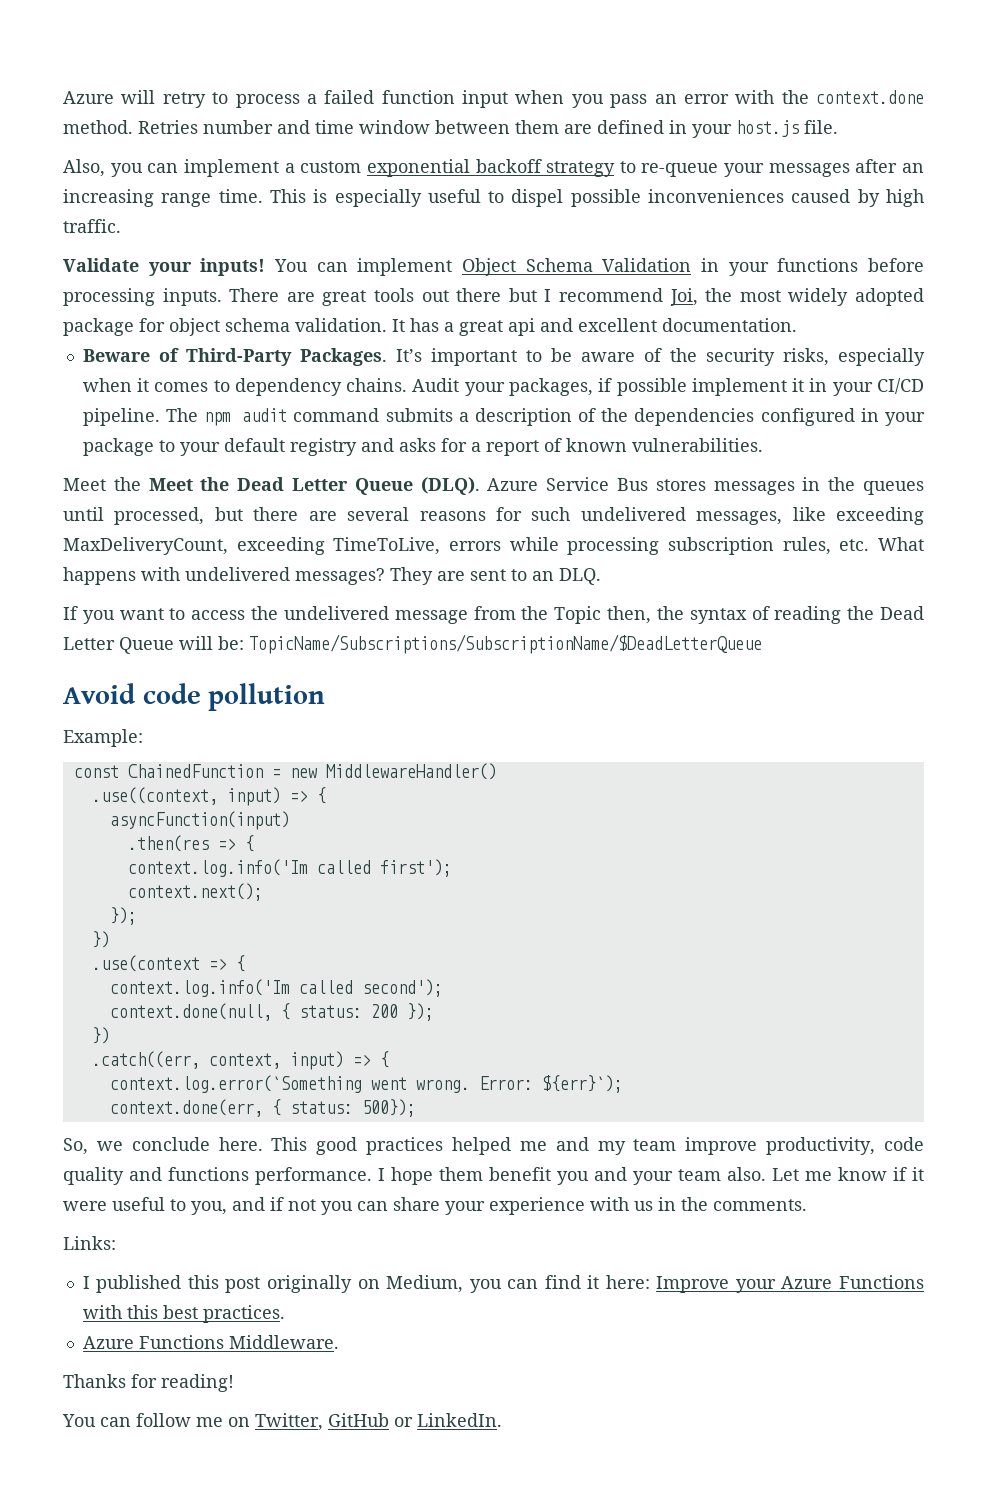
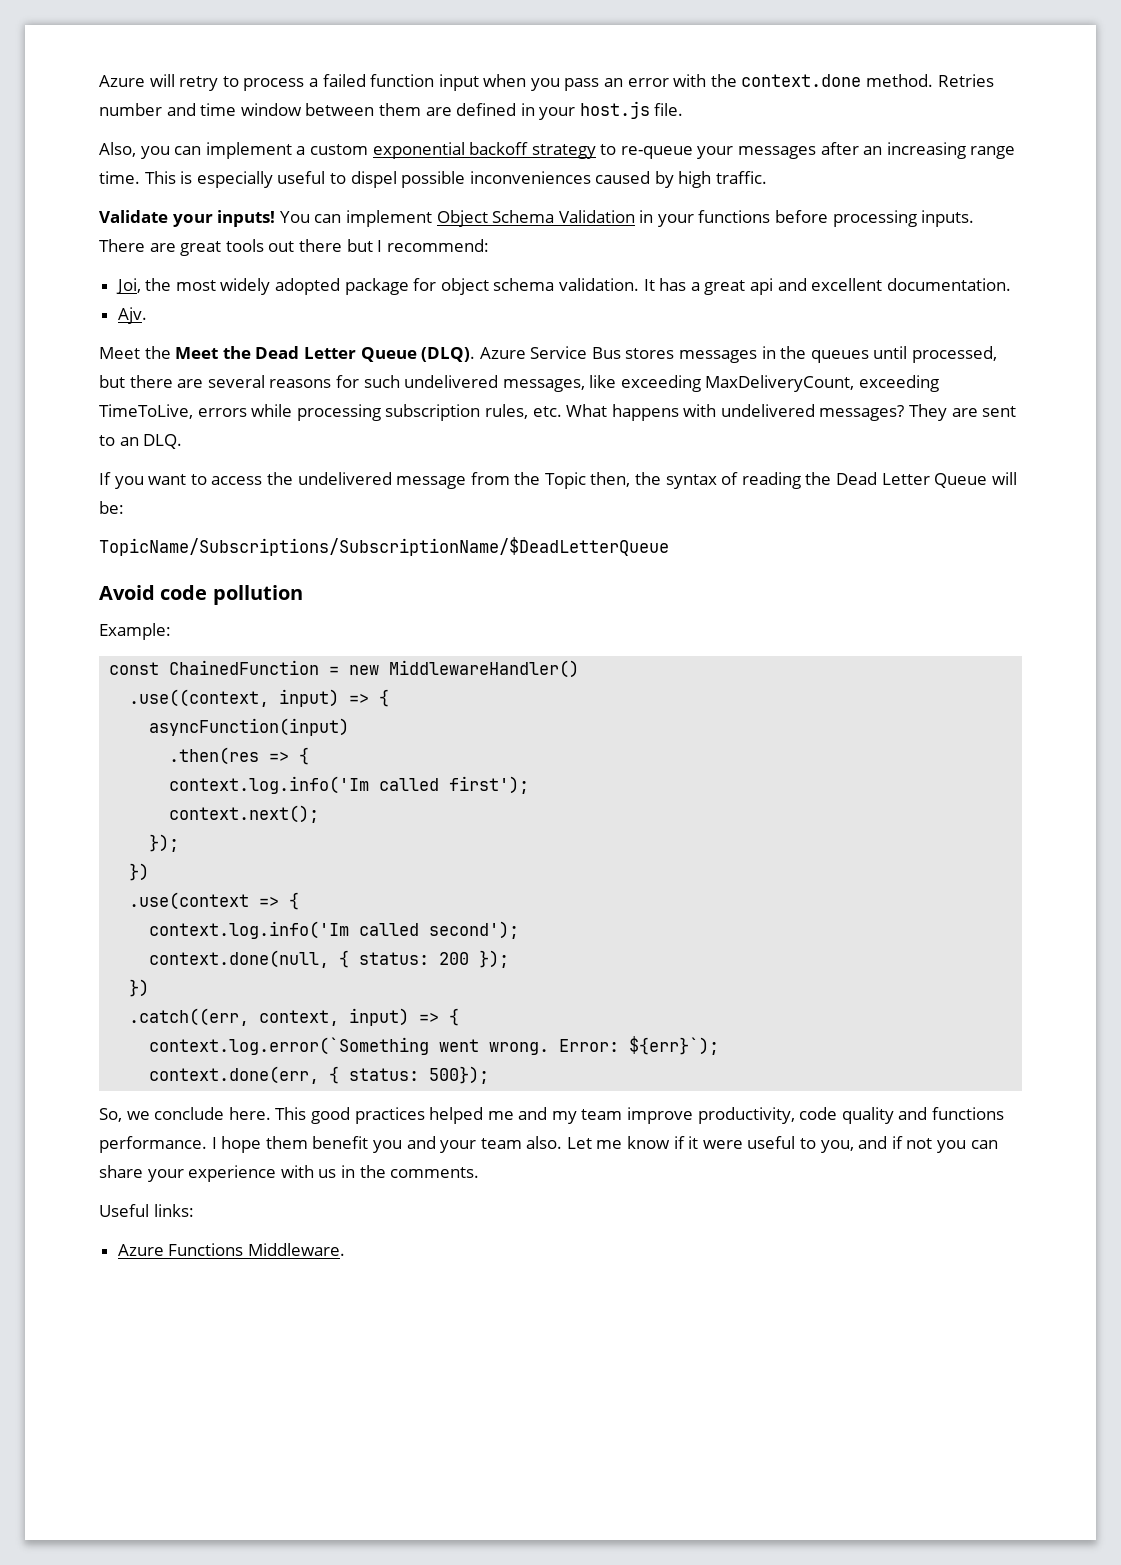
- There are great tools out there but I recommend Joi, the most widely adopted package for object schema validation.
+ There are great tools out there but I recommend:
+ Joi, the most widely adopted package for object schema validation.
- Beware of Third-Party Packages. It’s important to be aware of the security risks, especially when it comes to dependency chains. Audit your packages, if possible implement it in your CI/CD pipeline. The npm audit command submits a description of the dependencies configured in your package to your default registry and asks for a report of known vulnerabilities.
+ Ajv.
- If you want to access the undelivered message from the Topic then, the syntax of reading the Dead Letter Queue will be: TopicName/Subscriptions/SubscriptionName/$DeadLetterQueue
+ If you want to access the undelivered message from the Topic then, the syntax of reading the Dead Letter Queue will be:
+ TopicName/Subscriptions/SubscriptionName/$DeadLetterQueue
- Links:
- I published this post originally on Medium, you can find it here: Improve your Azure Functions with this best practices.
+ Useful links:
  Azure Functions Middleware.
- Thanks for reading!
- You can follow me on Twitter, GitHub or LinkedIn.

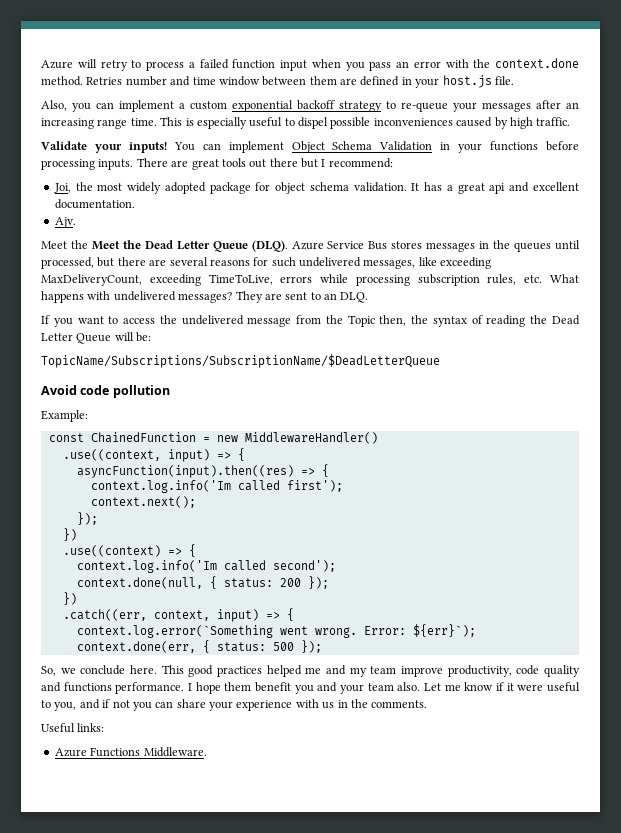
- asyncFunction(input)
- .then(res => {
+ asyncFunction(input).then((res) => {
- .use(context => {
+ .use((context) => {
- context.done(err, { status: 500});
+ context.done(err, { status: 500 });

